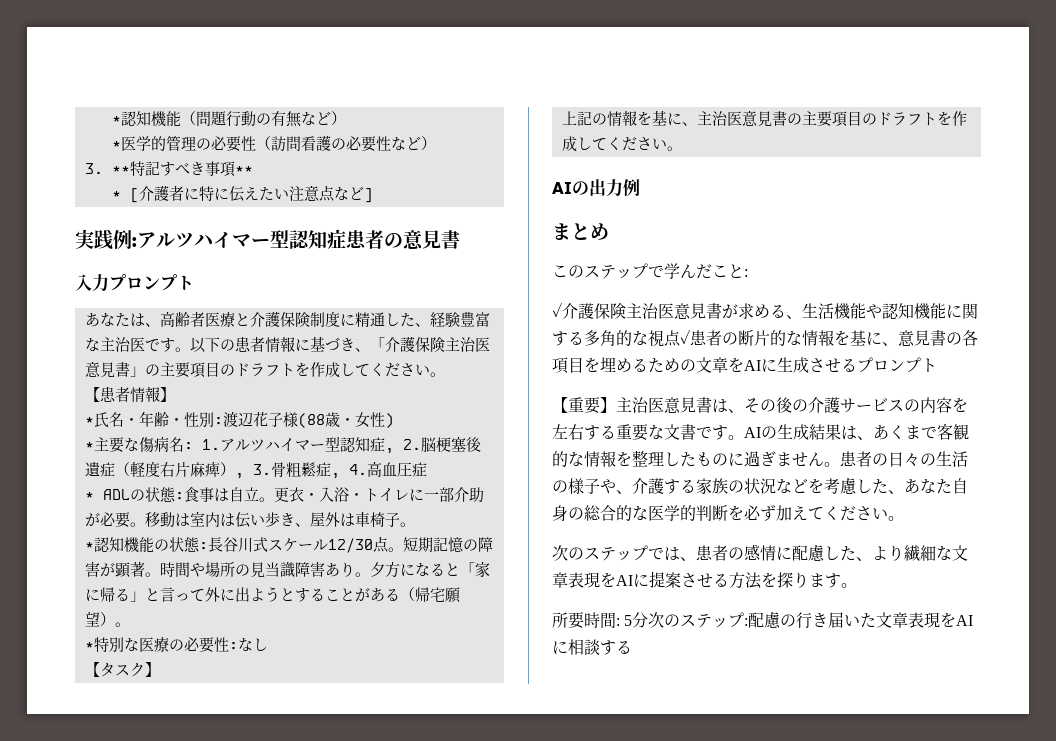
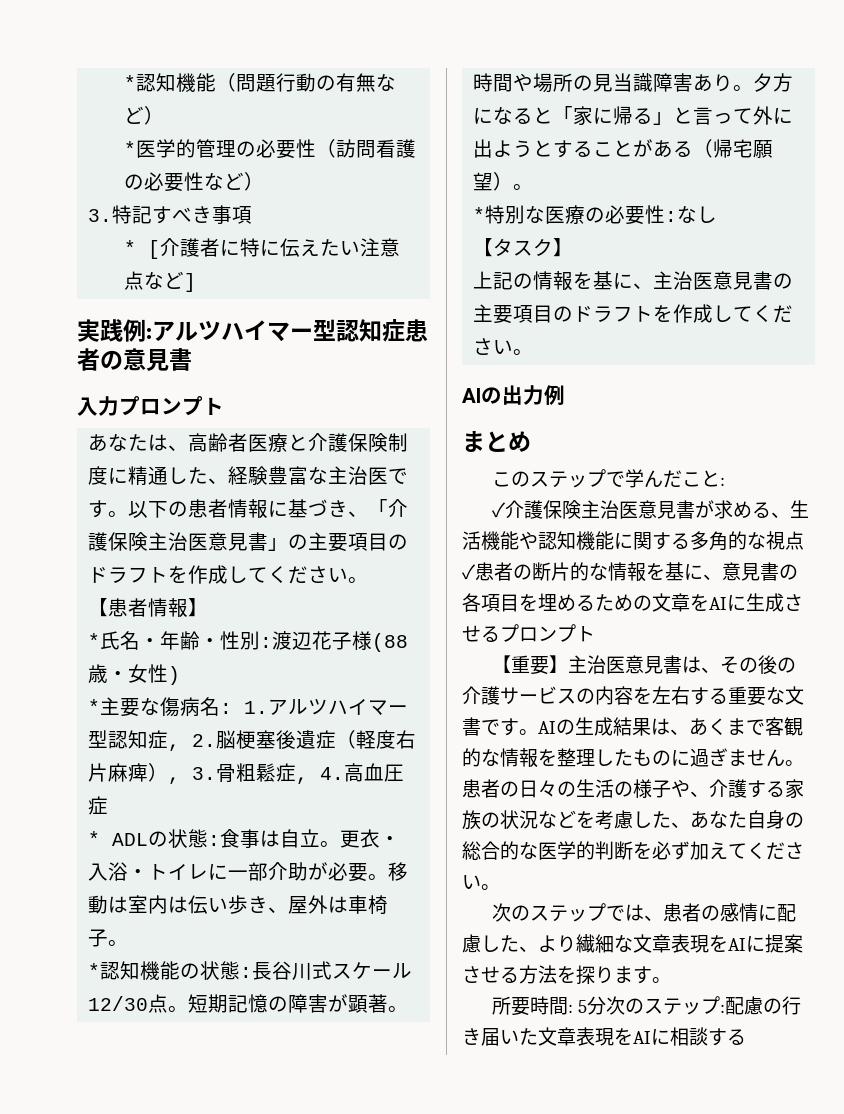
- 3. **特記すべき事項**
+ 3.特記すべき事項

